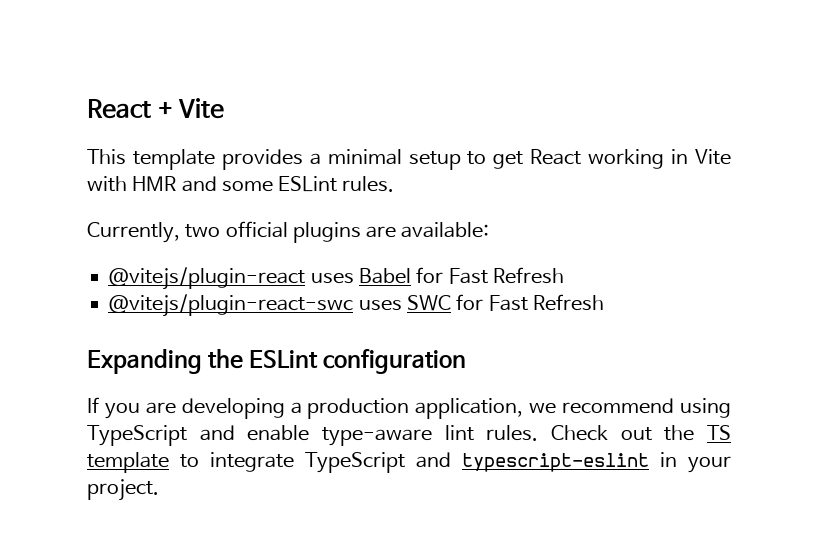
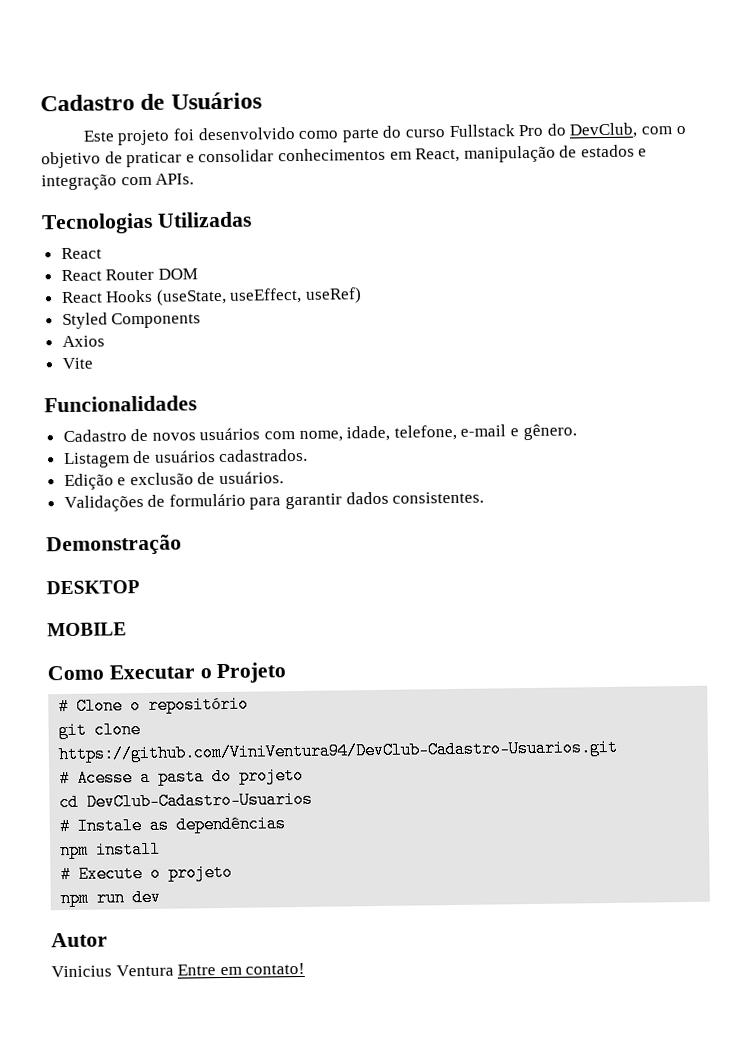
- React + Vite
- This template provides a minimal setup to get React working in Vite with HMR and some ESLint rules.
- Currently, two official plugins are available:
- @vitejs/plugin-react uses Babel for Fast Refresh
- @vitejs/plugin-react-swc uses SWC for Fast Refresh
- Expanding the ESLint configuration
- If you are developing a production application, we recommend using TypeScript and enable type-aware lint rules. Check out the TS template to integrate TypeScript and typescript-eslint in your project.
+ Cadastro de Usuários
+ Este projeto foi desenvolvido como parte do curso Fullstack Pro do DevClub, com o objetivo de praticar e consolidar conhecimentos em React, manipulação de estados e integração com APIs.
+ Tecnologias Utilizadas
+ React
+ React Router DOM
+ React Hooks (useState, useEffect, useRef)
+ Styled Components
+ Axios
+ Vite
+ Funcionalidades
+ Cadastro de novos usuários com nome, idade, telefone, e-mail e gênero.
+ Listagem de usuários cadastrados.
+ Edição e exclusão de usuários.
+ Validações de formulário para garantir dados consistentes.
+ Demonstração
+ DESKTOP
+ MOBILE
+ Como Executar o Projeto
+ # Clone o repositório
+ git clone https://github.com/ViniVentura94/DevClub-Cadastro-Usuarios.git
+ # Acesse a pasta do projeto
+ cd DevClub-Cadastro-Usuarios
+ # Instale as dependências
+ npm install
+ # Execute o projeto
+ npm run dev
+ Autor
+ Vinicius Ventura Entre em contato!

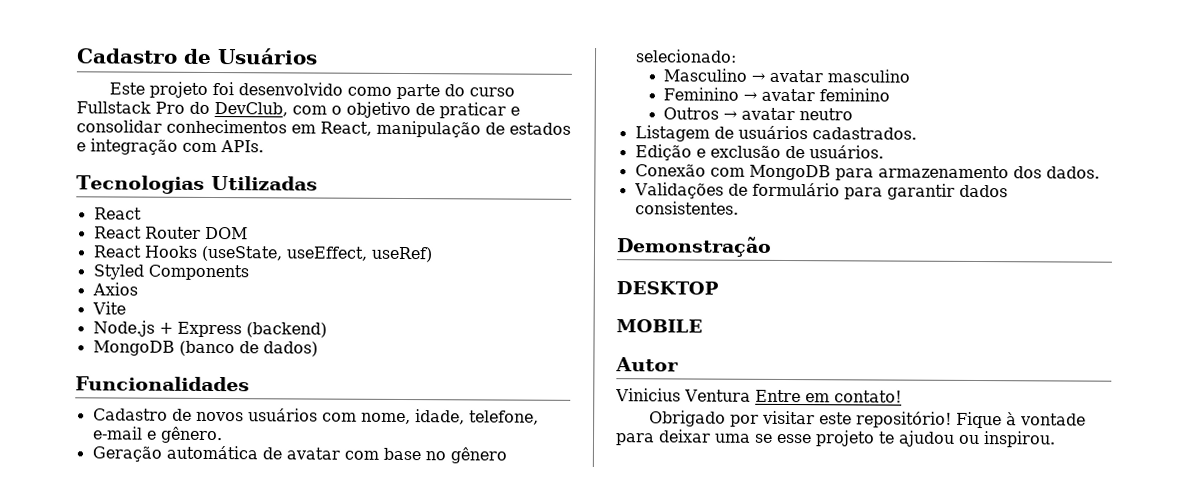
+ Node.js + Express (backend)
+ MongoDB (banco de dados)
+ Geração automática de avatar com base no gênero selecionado:
+ Masculino → avatar masculino
+ Feminino → avatar feminino
+ Outros → avatar neutro
+ Conexão com MongoDB para armazenamento dos dados.
- Como Executar o Projeto
- # Clone o repositório
- git clone https://github.com/ViniVentura94/DevClub-Cadastro-Usuarios.git
- # Acesse a pasta do projeto
- cd DevClub-Cadastro-Usuarios
- # Instale as dependências
- npm install
- # Execute o projeto
- npm run dev
+ Obrigado por visitar este repositório! Fique à vontade para deixar uma se esse projeto te ajudou ou inspirou.

